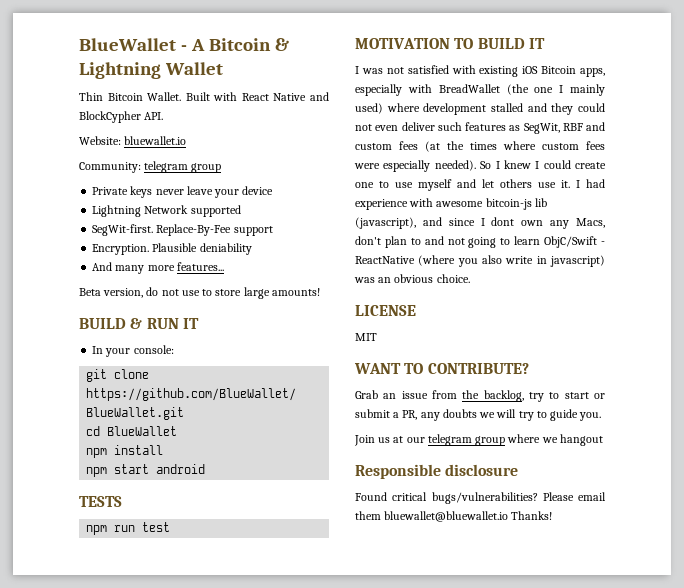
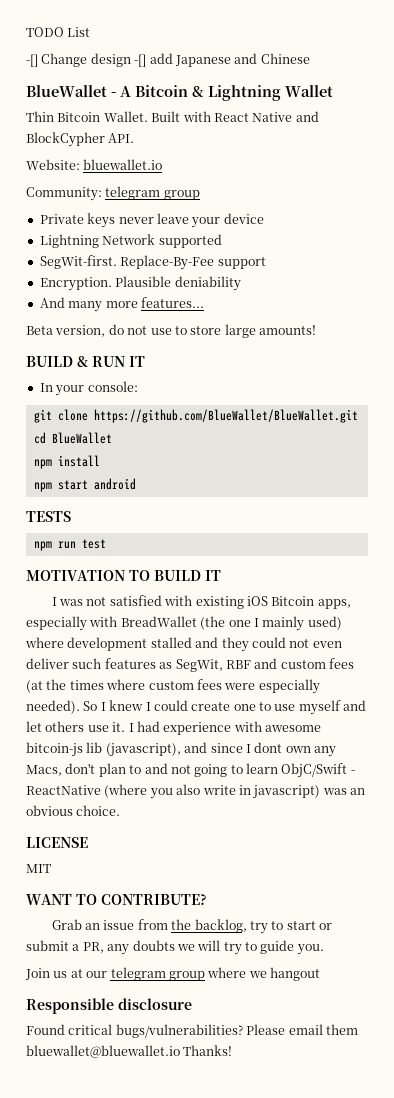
+ TODO List
+ -[] Change design -[] add Japanese and Chinese

